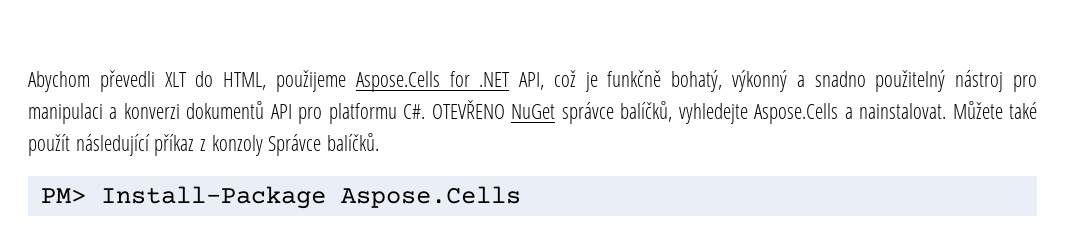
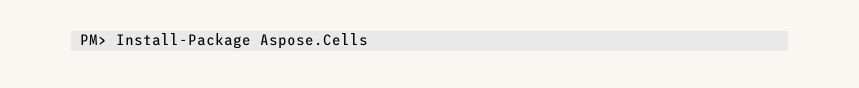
- Abychom převedli XLT do HTML, použijeme Aspose.Cells for .NET API, což je funkčně bohatý, výkonný a snadno použitelný nástroj pro manipulaci a konverzi dokumentů API pro platformu C#. OTEVŘENO NuGet správce balíčků, vyhledejte Aspose.Cells a nainstalovat. Můžete také použít následující příkaz z konzoly Správce balíčků.

